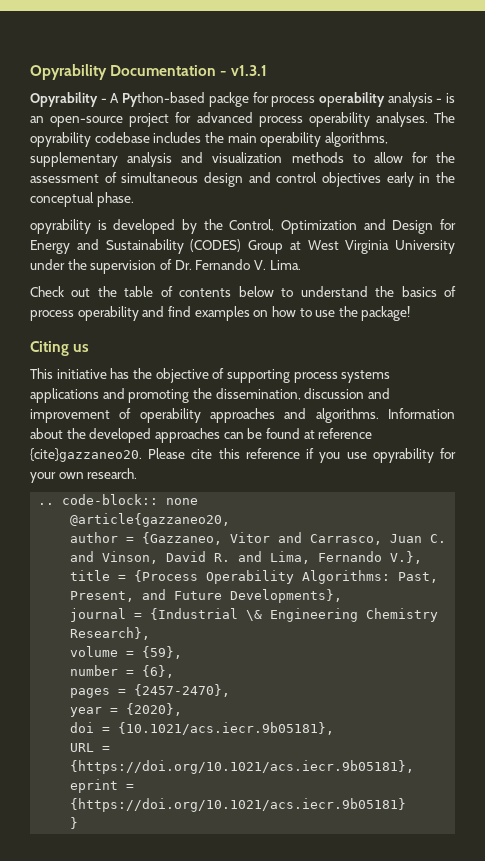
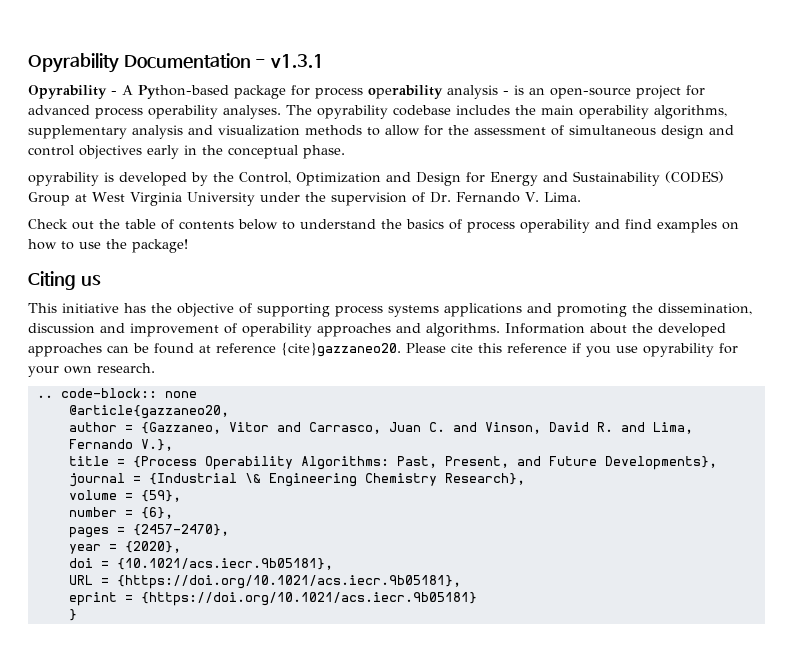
- Opyrability - A Python-based packge for process operability analysis - is an open-source project for advanced process operability analyses.
+ Opyrability - A Python-based package for process operability analysis - is an open-source project for advanced process operability analyses.

